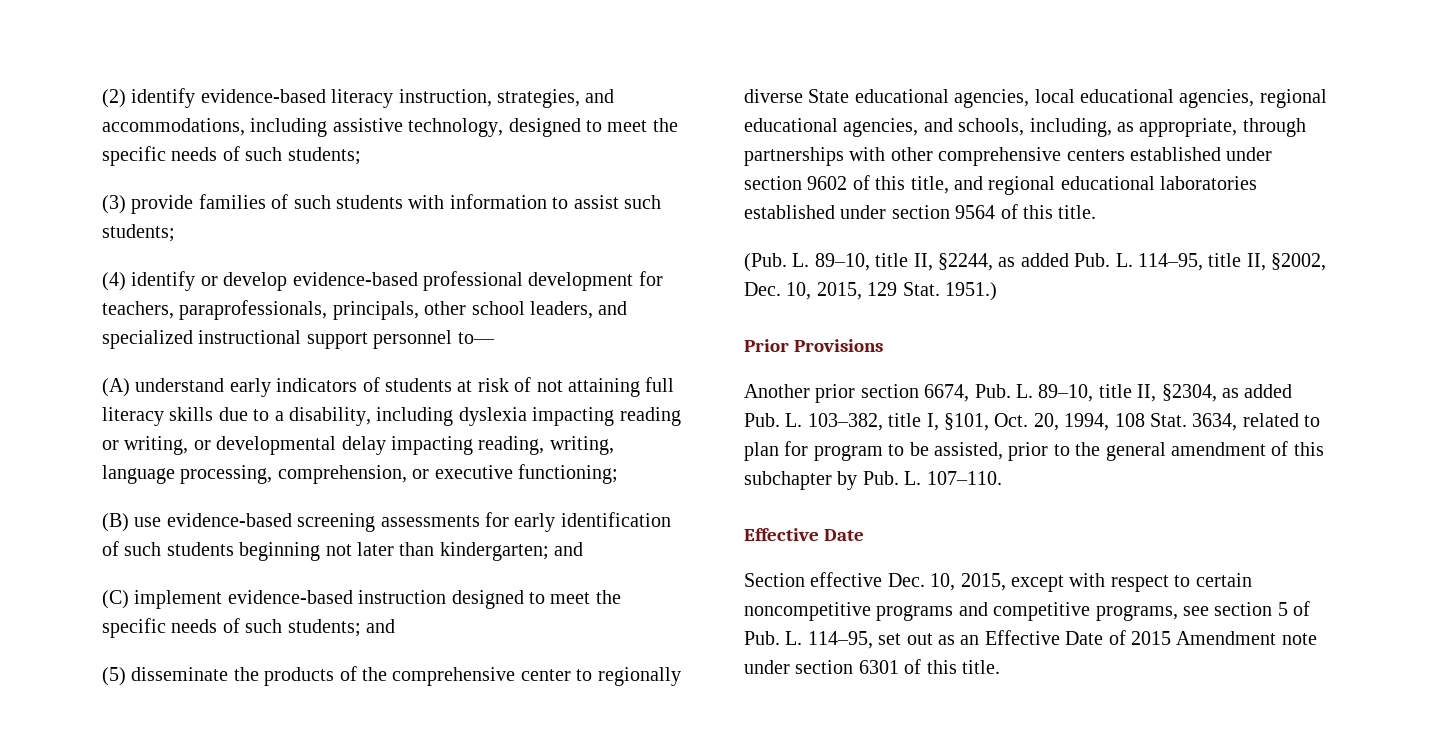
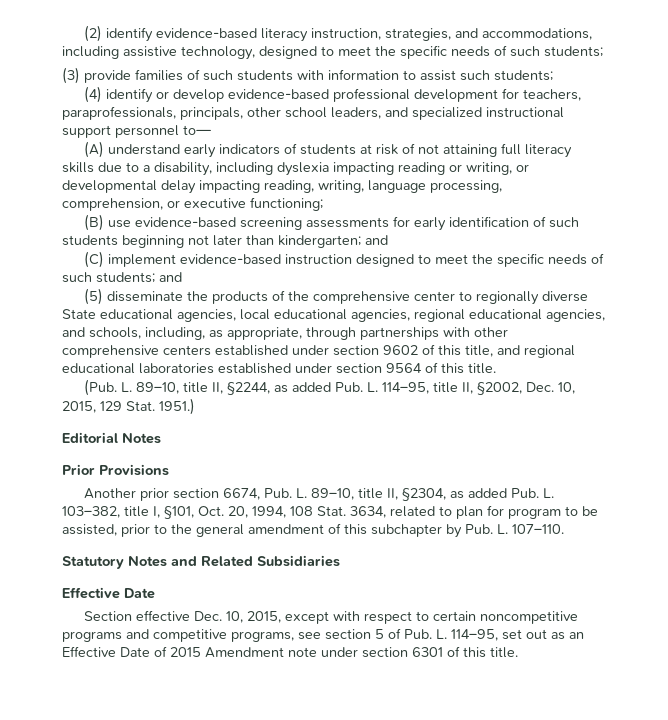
+ Editorial Notes
+ Statutory Notes and Related Subsidiaries

